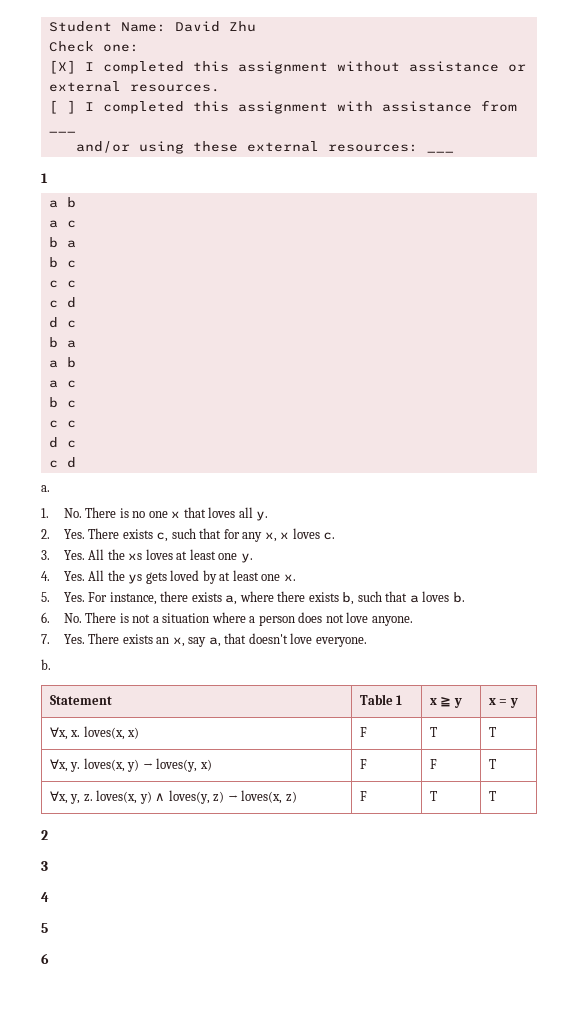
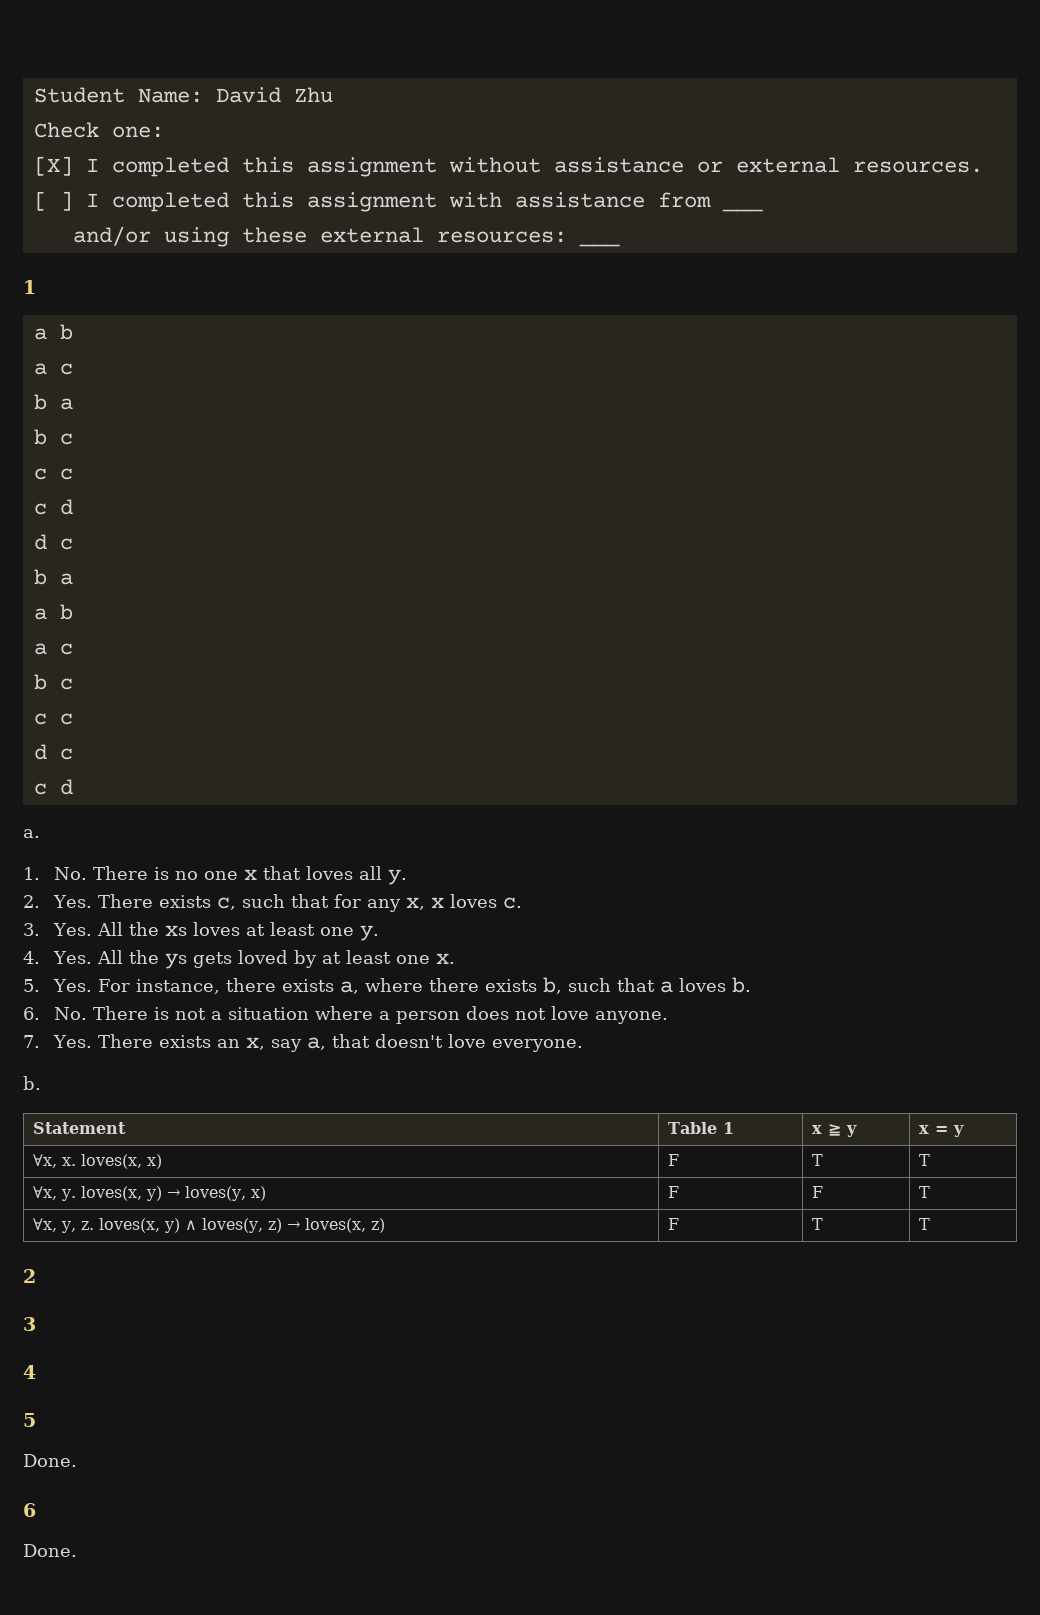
  5
+ Done.
  6
+ Done.

